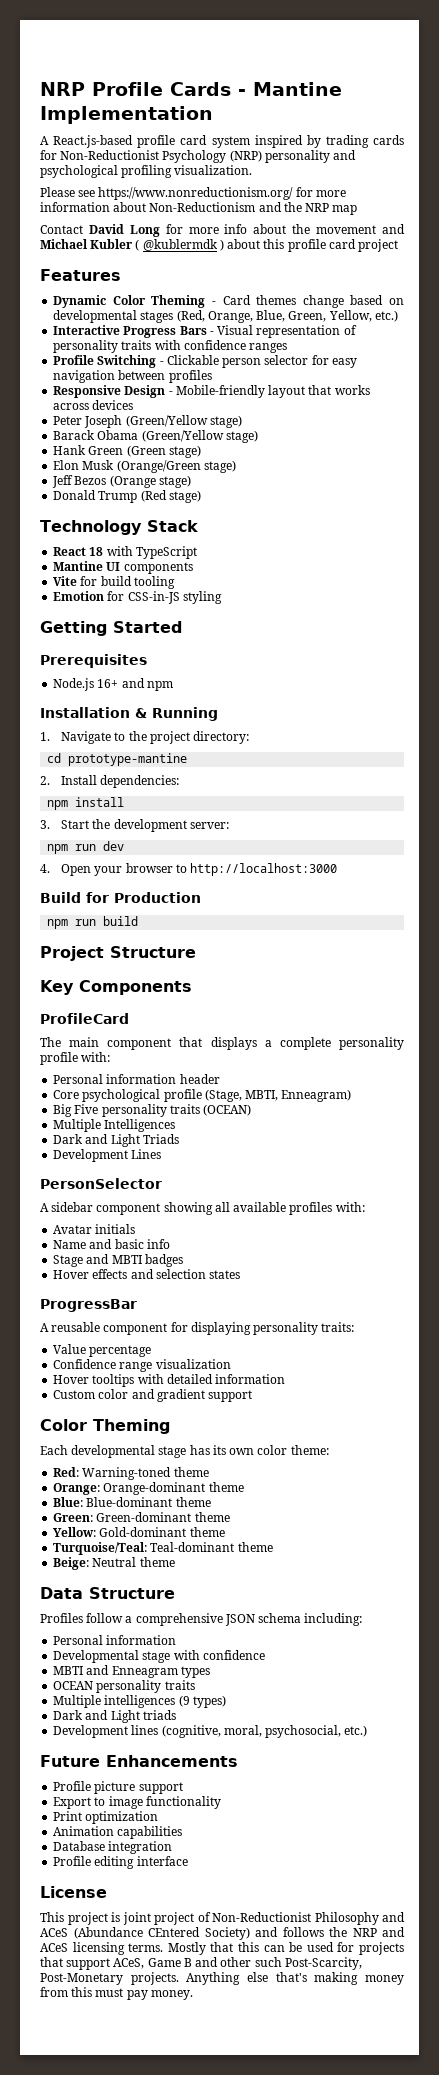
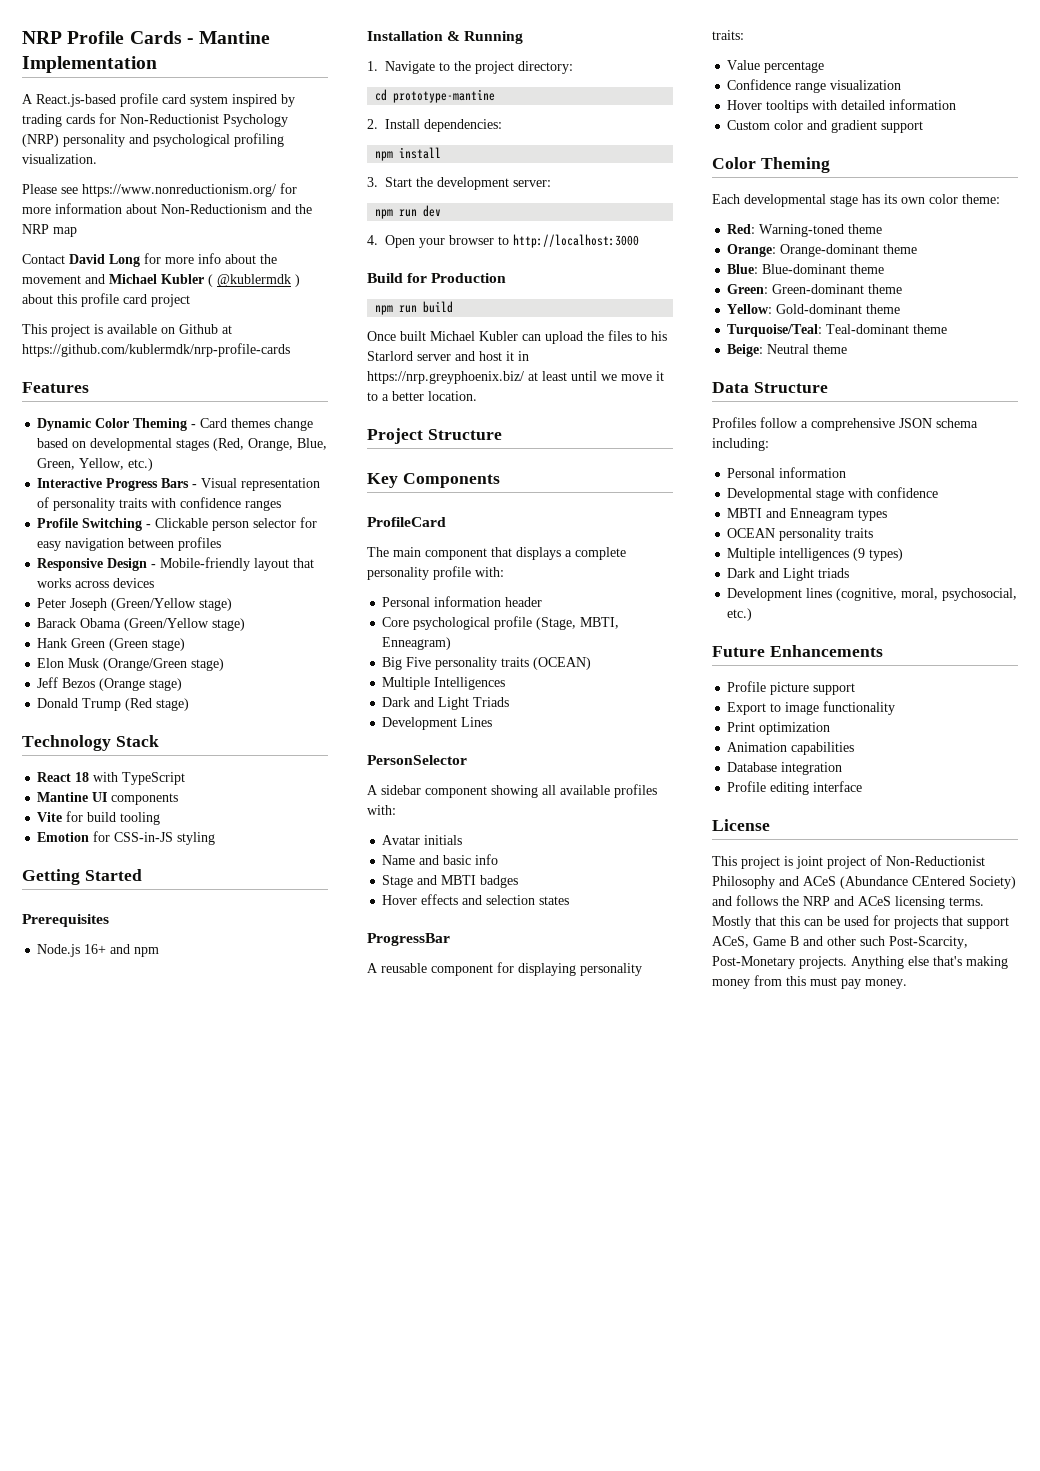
+ This project is available on Github at https://github.com/kublermdk/nrp-profile-cards
+ Once built Michael Kubler can upload the files to his Starlord server and host it in https://nrp.greyphoenix.biz/ at least until we move it to a better location.

